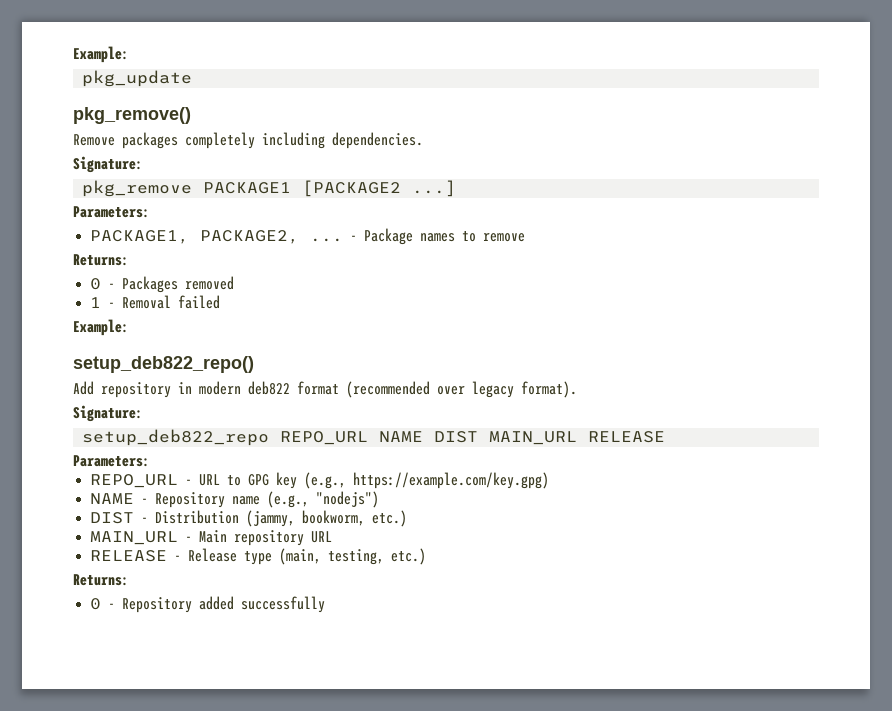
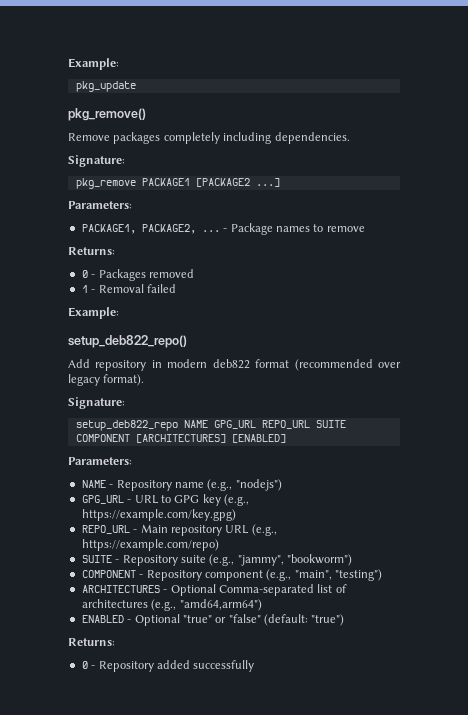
- setup_deb822_repo REPO_URL NAME DIST MAIN_URL RELEASE
+ setup_deb822_repo NAME GPG_URL REPO_URL SUITE COMPONENT [ARCHITECTURES] [ENABLED]
  Parameters:
- REPO_URL - URL to GPG key (e.g., https://example.com/key.gpg)
+ NAME - Repository name (e.g., "nodejs")
+ GPG_URL - URL to GPG key (e.g., https://example.com/key.gpg)
- NAME - Repository name (e.g., "nodejs")
- DIST - Distribution (jammy, bookworm, etc.)
- MAIN_URL - Main repository URL
- RELEASE - Release type (main, testing, etc.)
+ REPO_URL - Main repository URL (e.g., https://example.com/repo)
+ SUITE - Repository suite (e.g., "jammy", "bookworm")
+ COMPONENT - Repository component (e.g., "main", "testing")
+ ARCHITECTURES - Optional Comma-separated list of architectures (e.g., "amd64,arm64")
+ ENABLED - Optional "true" or "false" (default: "true")

